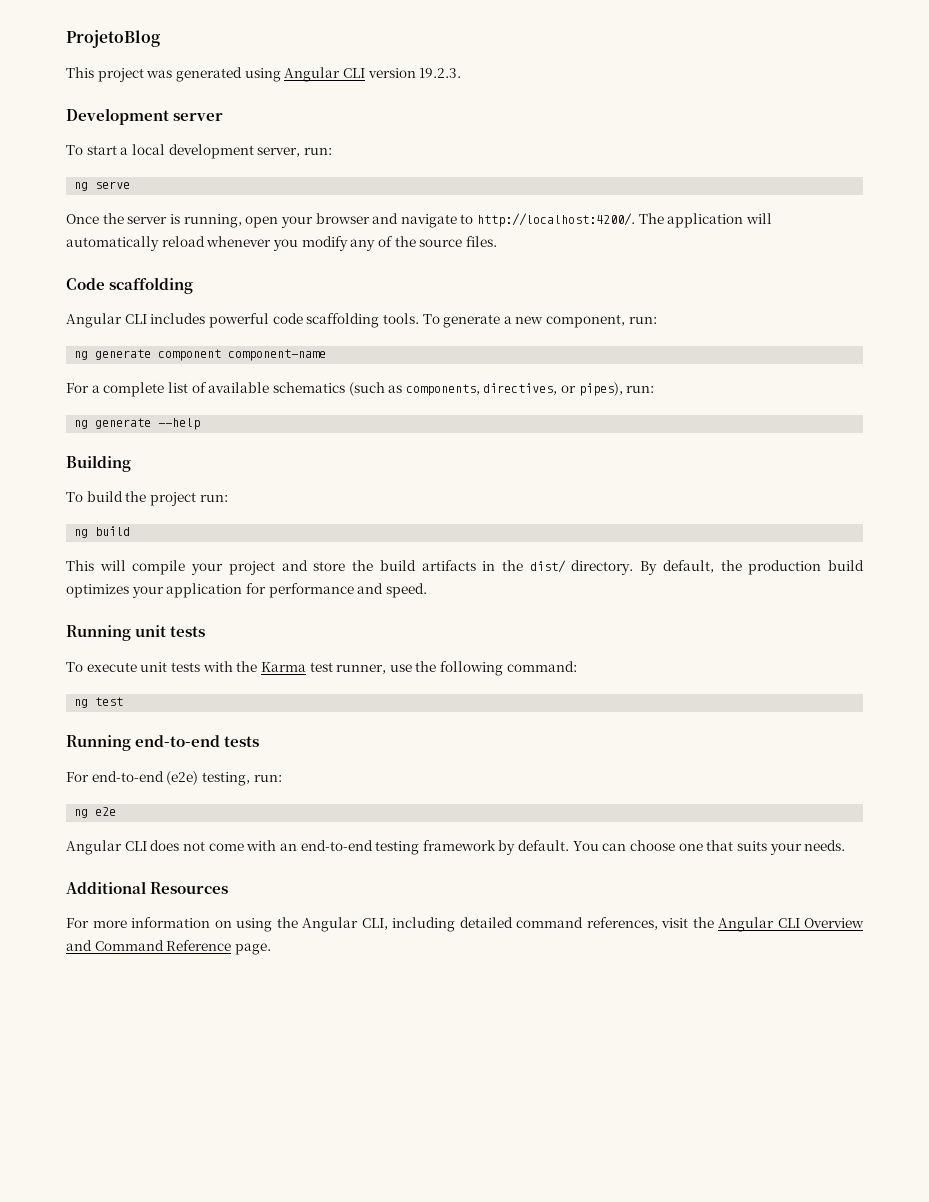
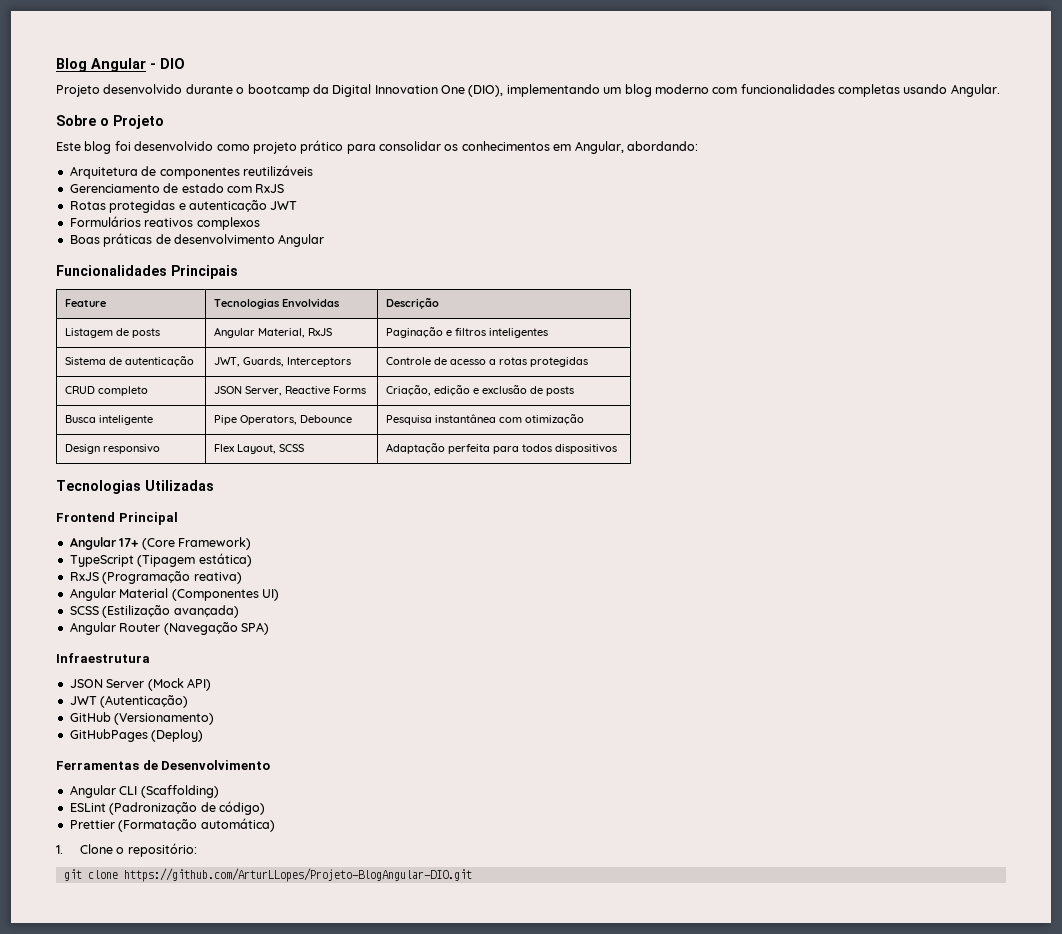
- ProjetoBlog
- This project was generated using Angular CLI version 19.2.3.
- Development server
- To start a local development server, run:
- ng serve
- Once the server is running, open your browser and navigate to http://localhost:4200/. The application will automatically reload whenever you modify any of the source files.
- Code scaffolding
- Angular CLI includes powerful code scaffolding tools. To generate a new component, run:
- ng generate component component-name
- For a complete list of available schematics (such as components, directives, or pipes), run:
- ng generate --help
- Building
- To build the project run:
- ng build
- This will compile your project and store the build artifacts in the dist/ directory. By default, the production build optimizes your application for performance and speed.
- Running unit tests
- To execute unit tests with the Karma test runner, use the following command:
- ng test
- Running end-to-end tests
- For end-to-end (e2e) testing, run:
- ng e2e
- Angular CLI does not come with an end-to-end testing framework by default. You can choose one that suits your needs.
- Additional Resources
- For more information on using the Angular CLI, including detailed command references, visit the Angular CLI Overview and Command Reference page.
+ Blog Angular - DIO
+ Projeto desenvolvido durante o bootcamp da Digital Innovation One (DIO), implementando um blog moderno com funcionalidades completas usando Angular.
+ Sobre o Projeto
+ Este blog foi desenvolvido como projeto prático para consolidar os conhecimentos em Angular, abordando:
+ Arquitetura de componentes reutilizáveis
+ Gerenciamento de estado com RxJS
+ Rotas protegidas e autenticação JWT
+ Formulários reativos complexos
+ Boas práticas de desenvolvimento Angular
+ Funcionalidades Principais
+ Feature | Tecnologias Envolvidas | Descrição
+ Listagem de posts | Angular Material, RxJS | Paginação e filtros inteligentes
+ Sistema de autenticação | JWT, Guards, Interceptors | Controle de acesso a rotas protegidas
+ CRUD completo | JSON Server, Reactive Forms | Criação, edição e exclusão de posts
+ Busca inteligente | Pipe Operators, Debounce | Pesquisa instantânea com otimização
+ Design responsivo | Flex Layout, SCSS | Adaptação perfeita para todos dispositivos
+ Tecnologias Utilizadas
+ Frontend Principal
+ Angular 17+ (Core Framework)
+ TypeScript (Tipagem estática)
+ RxJS (Programação reativa)
+ Angular Material (Componentes UI)
+ SCSS (Estilização avançada)
+ Angular Router (Navegação SPA)
+ Infraestrutura
+ JSON Server (Mock API)
+ JWT (Autenticação)
+ GitHub (Versionamento)
+ GitHubPages (Deploy)
+ Ferramentas de Desenvolvimento
+ Angular CLI (Scaffolding)
+ ESLint (Padronização de código)
+ Prettier (Formatação automática)
+ 1. Clone o repositório:
+ git clone https://github.com/ArturLLopes/Projeto-BlogAngular-DIO.git

